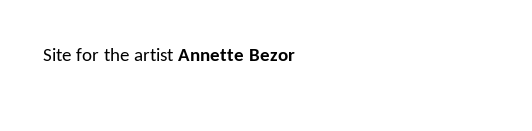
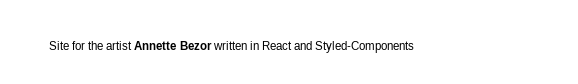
- Site for the artist Annette Bezor
+ Site for the artist Annette Bezor written in React and Styled-Components

